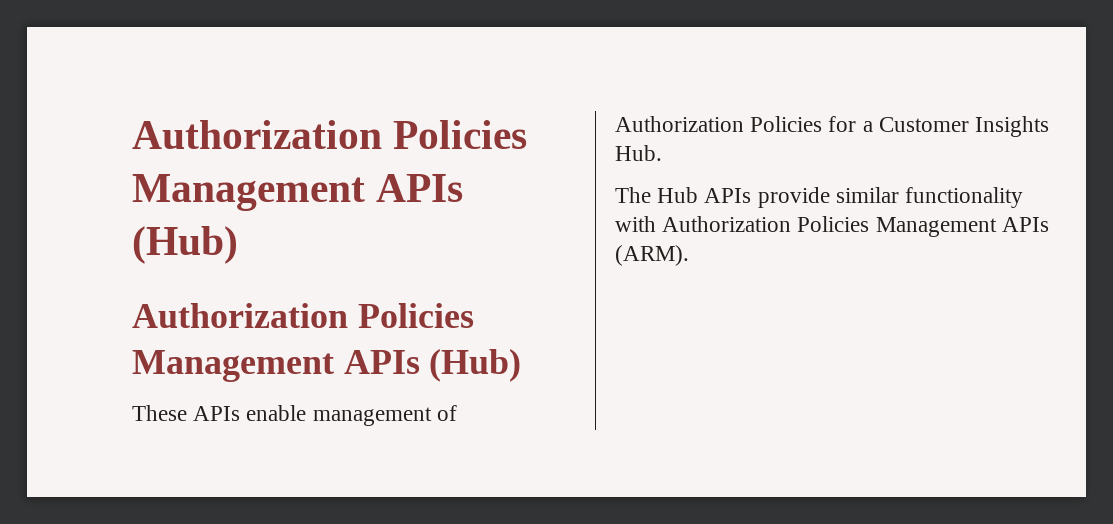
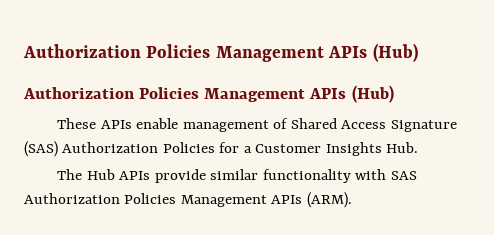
- These APIs enable management of Authorization Policies for a Customer Insights Hub.
+ These APIs enable management of Shared Access Signature (SAS) Authorization Policies for a Customer Insights Hub.
- The Hub APIs provide similar functionality with Authorization Policies Management APIs (ARM).
+ The Hub APIs provide similar functionality with SAS Authorization Policies Management APIs (ARM).

